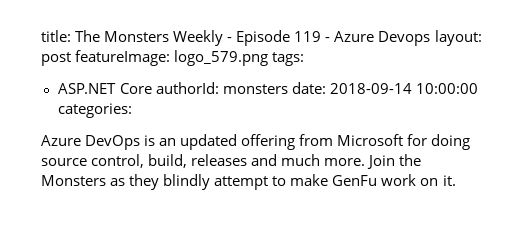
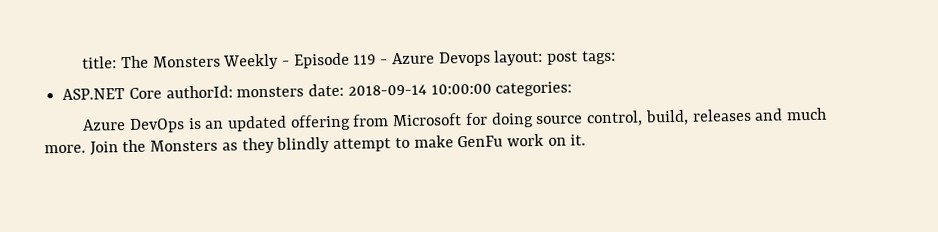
- title: The Monsters Weekly - Episode 119 - Azure Devops layout: post featureImage: logo_579.png tags:
+ title: The Monsters Weekly - Episode 119 - Azure Devops layout: post tags:

